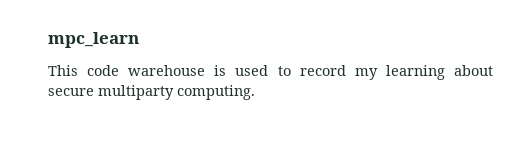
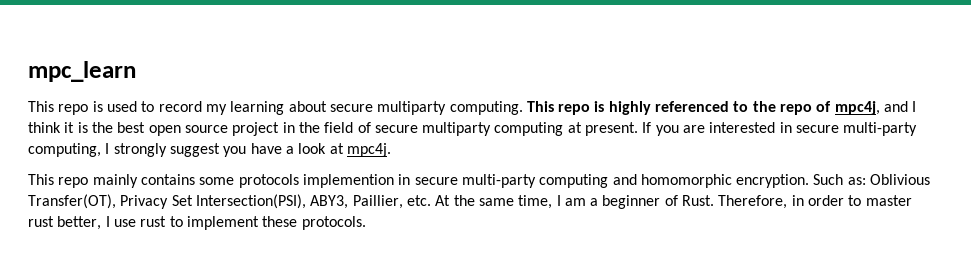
- This code warehouse is used to record my learning about secure multiparty computing.
+ This repo is used to record my learning about secure multiparty computing.
+ This repo is highly referenced to the repo of mpc4j, and I think it is the best open source project in the field of secure multiparty computing at present. If you are interested in secure multi-party computing, I strongly suggest you have a look at mpc4j.
+ This repo mainly contains some protocols implemention in secure multi-party computing and homomorphic encryption. Such as: Oblivious Transfer(OT), Privacy Set Intersection(PSI), ABY3, Paillier, etc. At the same time, I am a beginner of Rust. Therefore, in order to master rust better, I use rust to implement these protocols.

